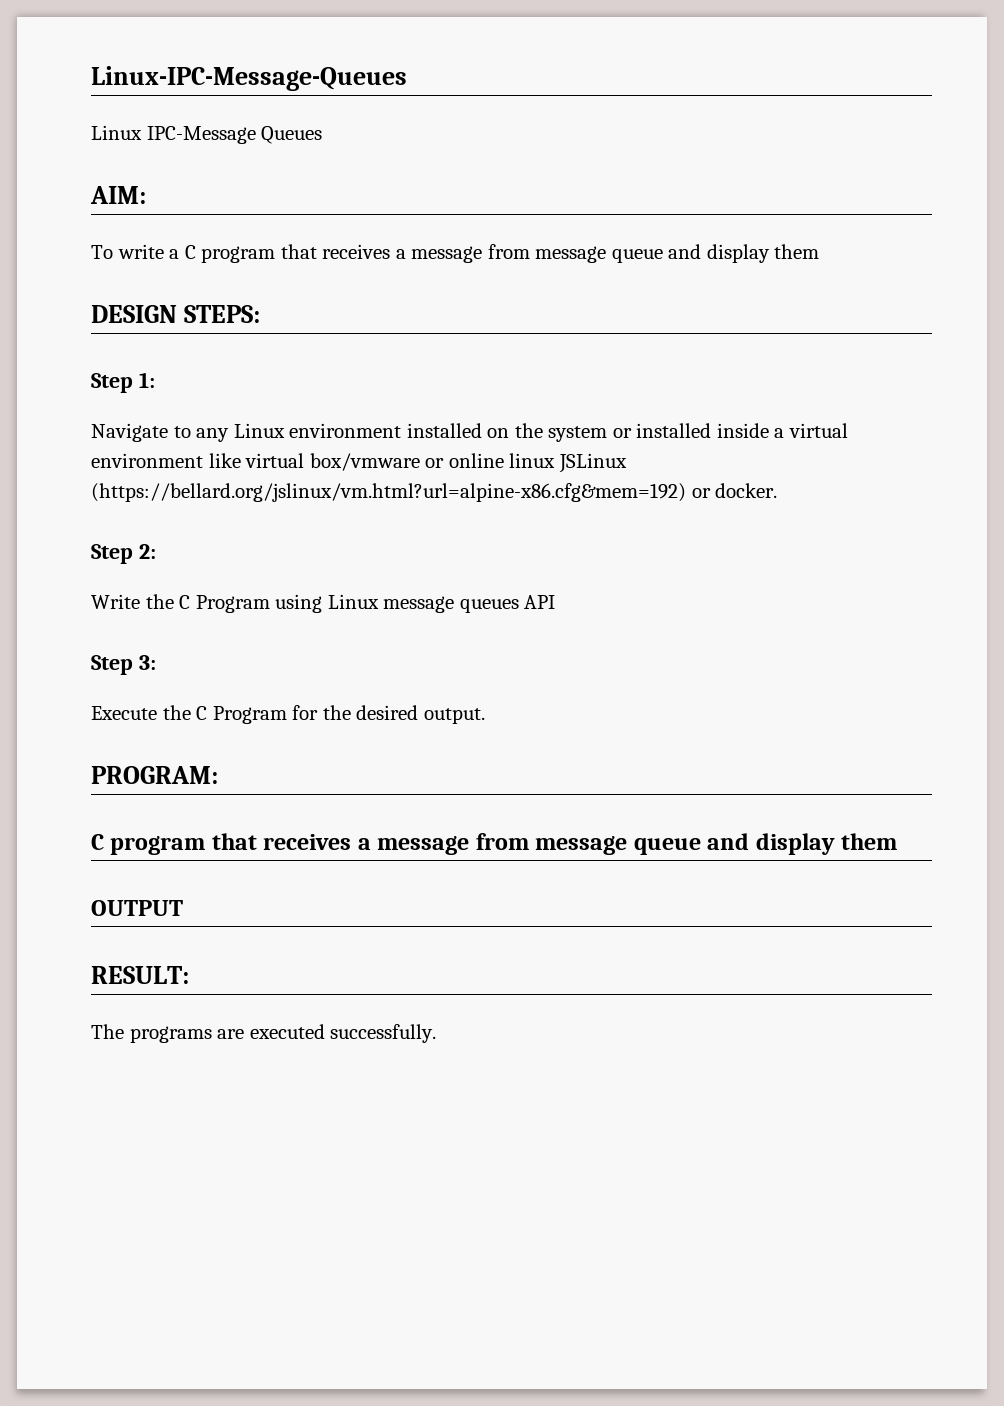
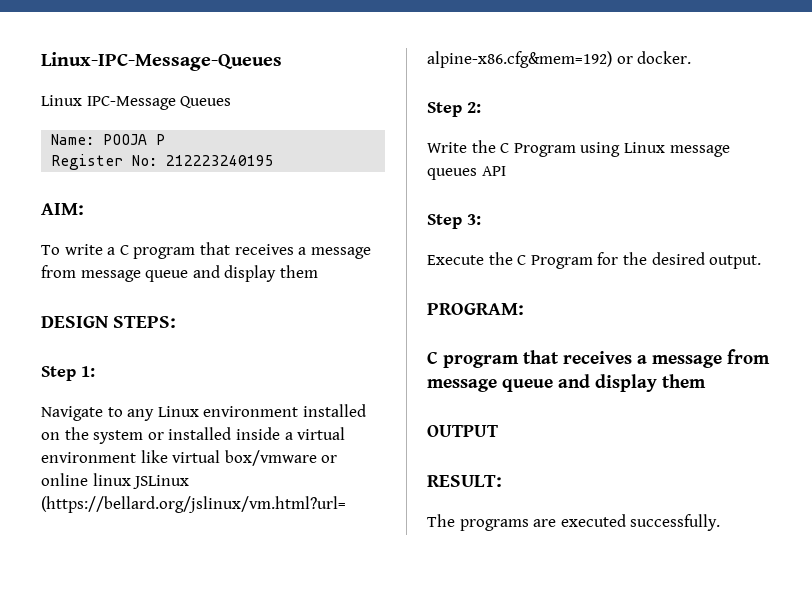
+ Name: POOJA P
+ Register No: 212223240195

